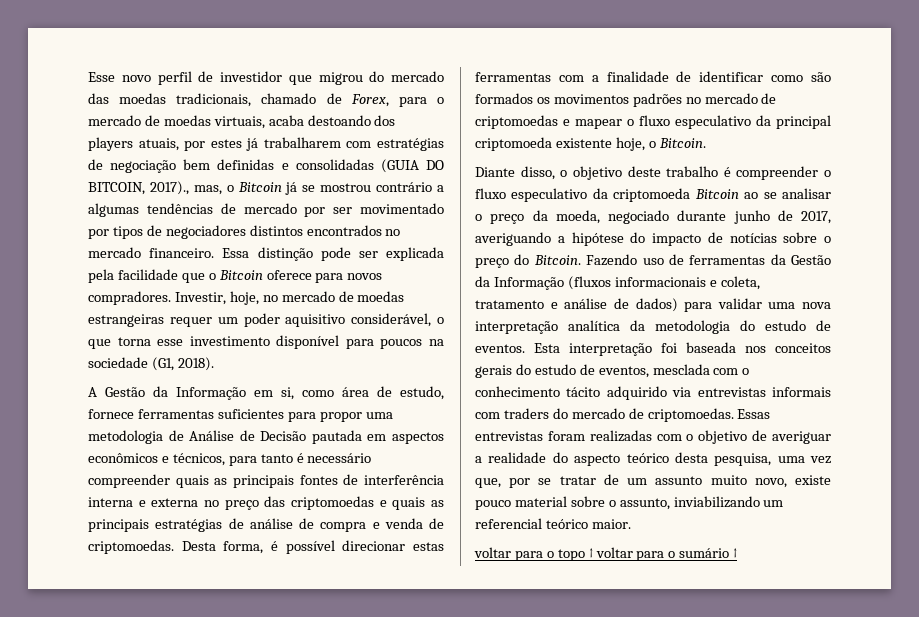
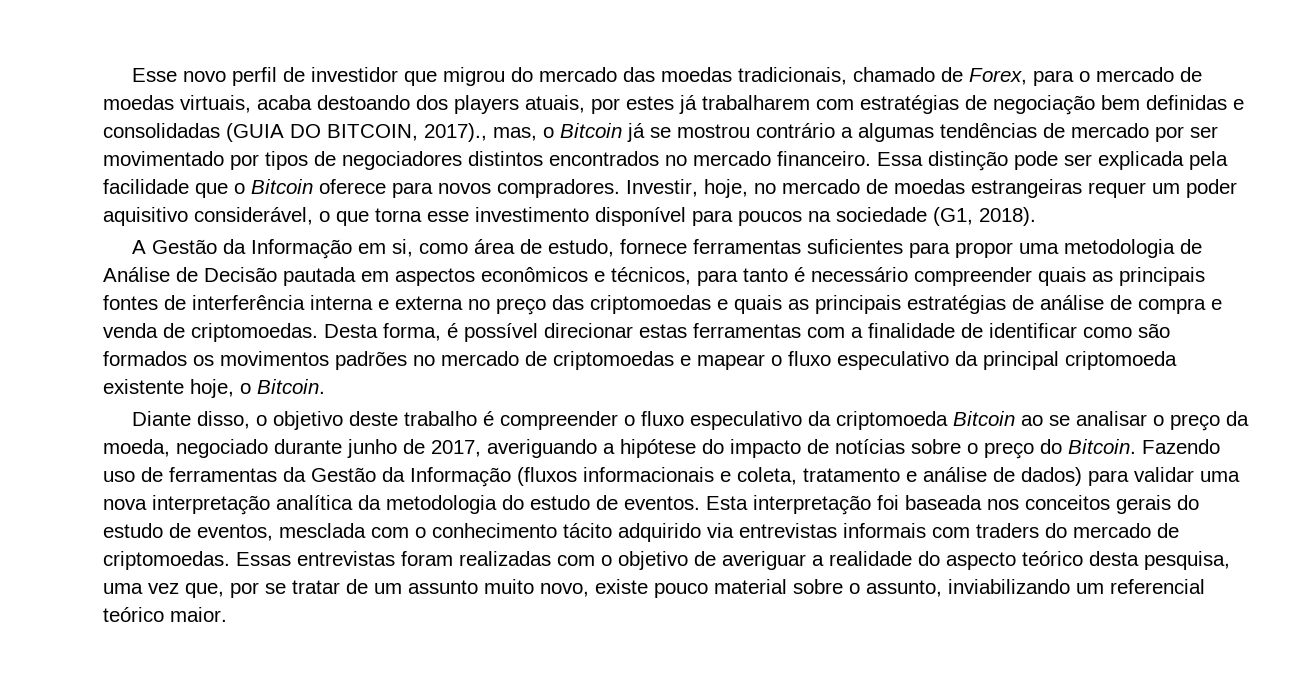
- voltar para o topo ↑ voltar para o sumário ↑

